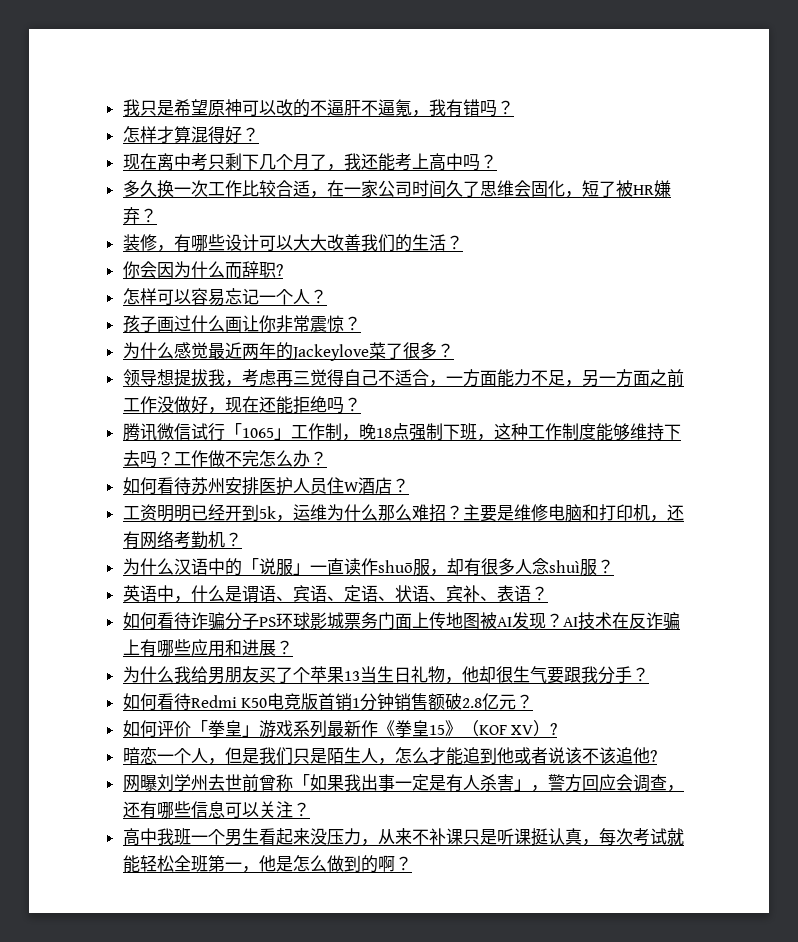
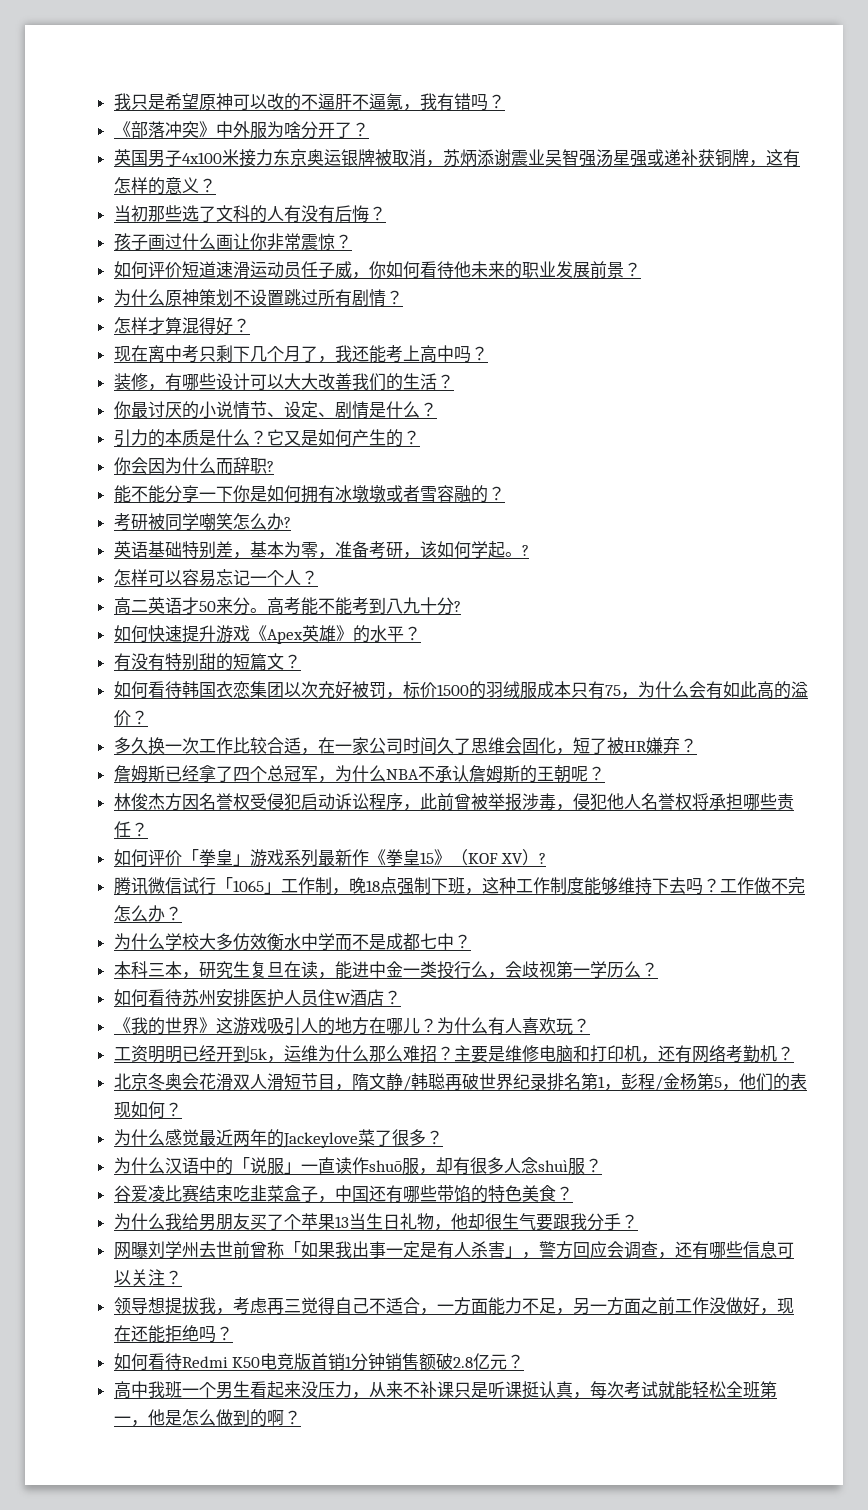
+ 《部落冲突》中外服为啥分开了？
+ 英国男子4x100米接力东京奥运银牌被取消，苏炳添谢震业吴智强汤星强或递补获铜牌，这有怎样的意义？
+ 当初那些选了文科的人有没有后悔？
+ 孩子画过什么画让你非常震惊？
+ 如何评价短道速滑运动员任子威，你如何看待他未来的职业发展前景？
+ 为什么原神策划不设置跳过所有剧情？
+ 装修，有哪些设计可以大大改善我们的生活？
+ 你最讨厌的小说情节、设定、剧情是什么？
+ 引力的本质是什么？它又是如何产生的？
+ 你会因为什么而辞职?
+ 能不能分享一下你是如何拥有冰墩墩或者雪容融的？
+ 考研被同学嘲笑怎么办?
+ 英语基础特别差，基本为零，准备考研，该如何学起。?
+ 怎样可以容易忘记一个人？
+ 高二英语才50来分。高考能不能考到八九十分?
+ 如何快速提升游戏《Apex英雄》的水平？
+ 有没有特别甜的短篇文？
+ 如何看待韩国衣恋集团以次充好被罚，标价1500的羽绒服成本只有75，为什么会有如此高的溢价？
- 装修，有哪些设计可以大大改善我们的生活？
- 你会因为什么而辞职?
- 怎样可以容易忘记一个人？
- 孩子画过什么画让你非常震惊？
+ 詹姆斯已经拿了四个总冠军，为什么NBA不承认詹姆斯的王朝呢？
+ 林俊杰方因名誉权受侵犯启动诉讼程序，此前曾被举报涉毒，侵犯他人名誉权将承担哪些责任？
+ 如何评价「拳皇」游戏系列最新作《拳皇15》（KOF XV）?
+ 腾讯微信试行「1065」工作制，晚18点强制下班，这种工作制度能够维持下去吗？工作做不完怎么办？
+ 为什么学校大多仿效衡水中学而不是成都七中？
+ 本科三本，研究生复旦在读，能进中金一类投行么，会歧视第一学历么？
+ 如何看待苏州安排医护人员住W酒店？
+ 《我的世界》这游戏吸引人的地方在哪儿？为什么有人喜欢玩？
+ 工资明明已经开到5k，运维为什么那么难招？主要是维修电脑和打印机，还有网络考勤机？
+ 北京冬奥会花滑双人滑短节目，隋文静/韩聪再破世界纪录排名第1，彭程/金杨第5，他们的表现如何？
+ 为什么汉语中的「说服」一直读作shuō服，却有很多人念shuì服？
+ 谷爱凌比赛结束吃韭菜盒子，中国还有哪些带馅的特色美食？
+ 为什么我给男朋友买了个苹果13当生日礼物，他却很生气要跟我分手？
+ 网曝刘学州去世前曾称「如果我出事一定是有人杀害」，警方回应会调查，还有哪些信息可以关注？
- 腾讯微信试行「1065」工作制，晚18点强制下班，这种工作制度能够维持下去吗？工作做不完怎么办？
- 如何看待苏州安排医护人员住W酒店？
- 工资明明已经开到5k，运维为什么那么难招？主要是维修电脑和打印机，还有网络考勤机？
- 为什么汉语中的「说服」一直读作shuō服，却有很多人念shuì服？
- 英语中，什么是谓语、宾语、定语、状语、宾补、表语？
- 如何看待诈骗分子PS环球影城票务门面上传地图被AI发现？AI技术在反诈骗上有哪些应用和进展？
- 为什么我给男朋友买了个苹果13当生日礼物，他却很生气要跟我分手？
- 如何评价「拳皇」游戏系列最新作《拳皇15》（KOF XV）?
- 暗恋一个人，但是我们只是陌生人，怎么才能追到他或者说该不该追他?
- 网曝刘学州去世前曾称「如果我出事一定是有人杀害」，警方回应会调查，还有哪些信息可以关注？

